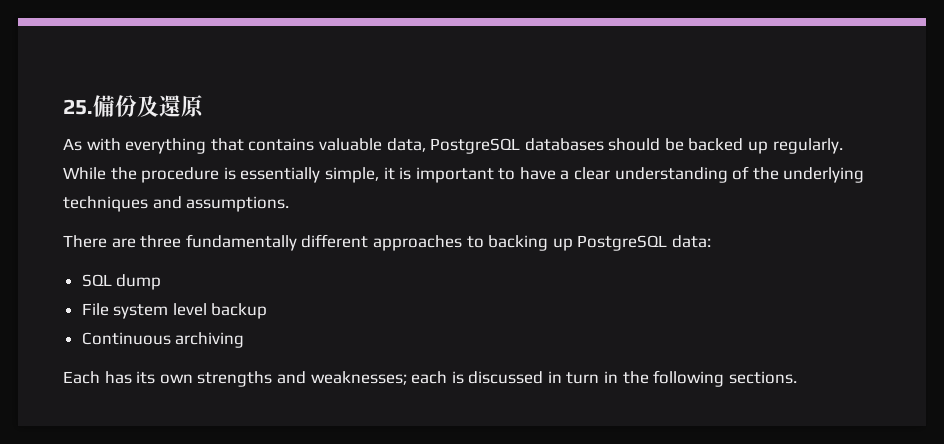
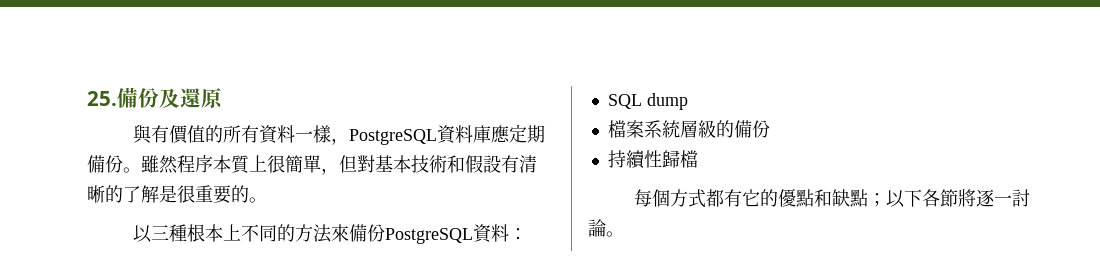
- As with everything that contains valuable data, PostgreSQL databases should be backed up regularly. While the procedure is essentially simple, it is important to have a clear understanding of the underlying techniques and assumptions.
- There are three fundamentally different approaches to backing up PostgreSQL data:
+ 與有價值的所有資料一樣，PostgreSQL資料庫應定期備份。雖然程序本質上很簡單，但對基本技術和假設有清晰的了解是很重要的。
+ 以三種根本上不同的方法來備份PostgreSQL資料：
  SQL dump
- File system level backup
- Continuous archiving
- Each has its own strengths and weaknesses; each is discussed in turn in the following sections.
+ 檔案系統層級的備份
+ 持續性歸檔
+ 每個方式都有它的優點和缺點；以下各節將逐一討論。

